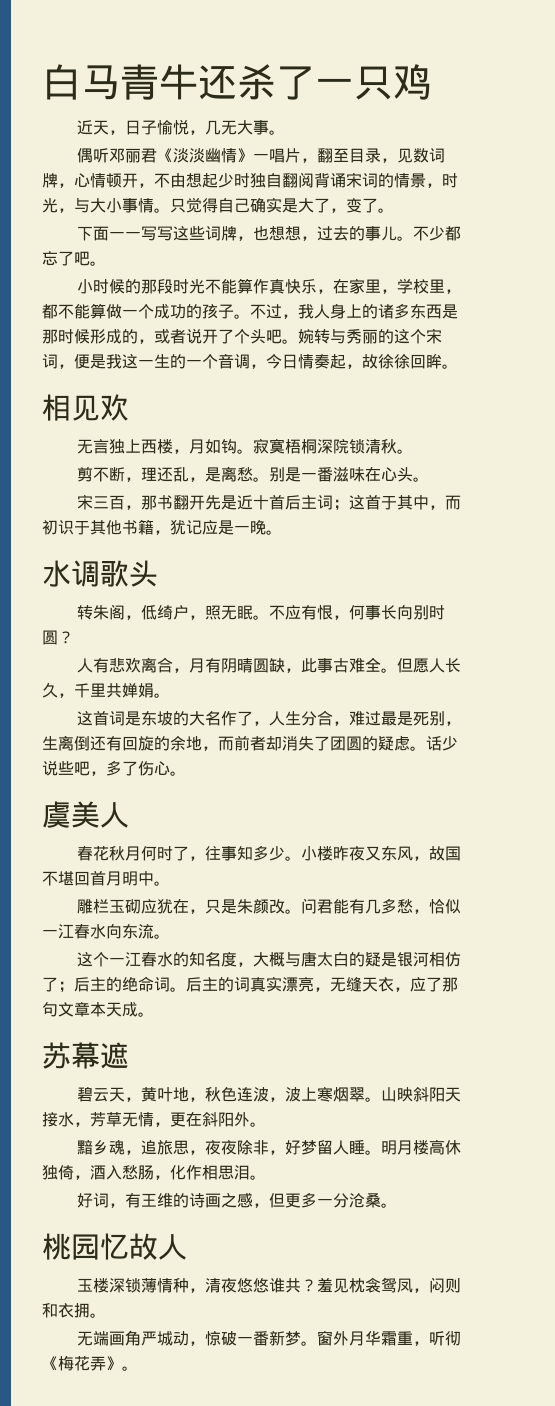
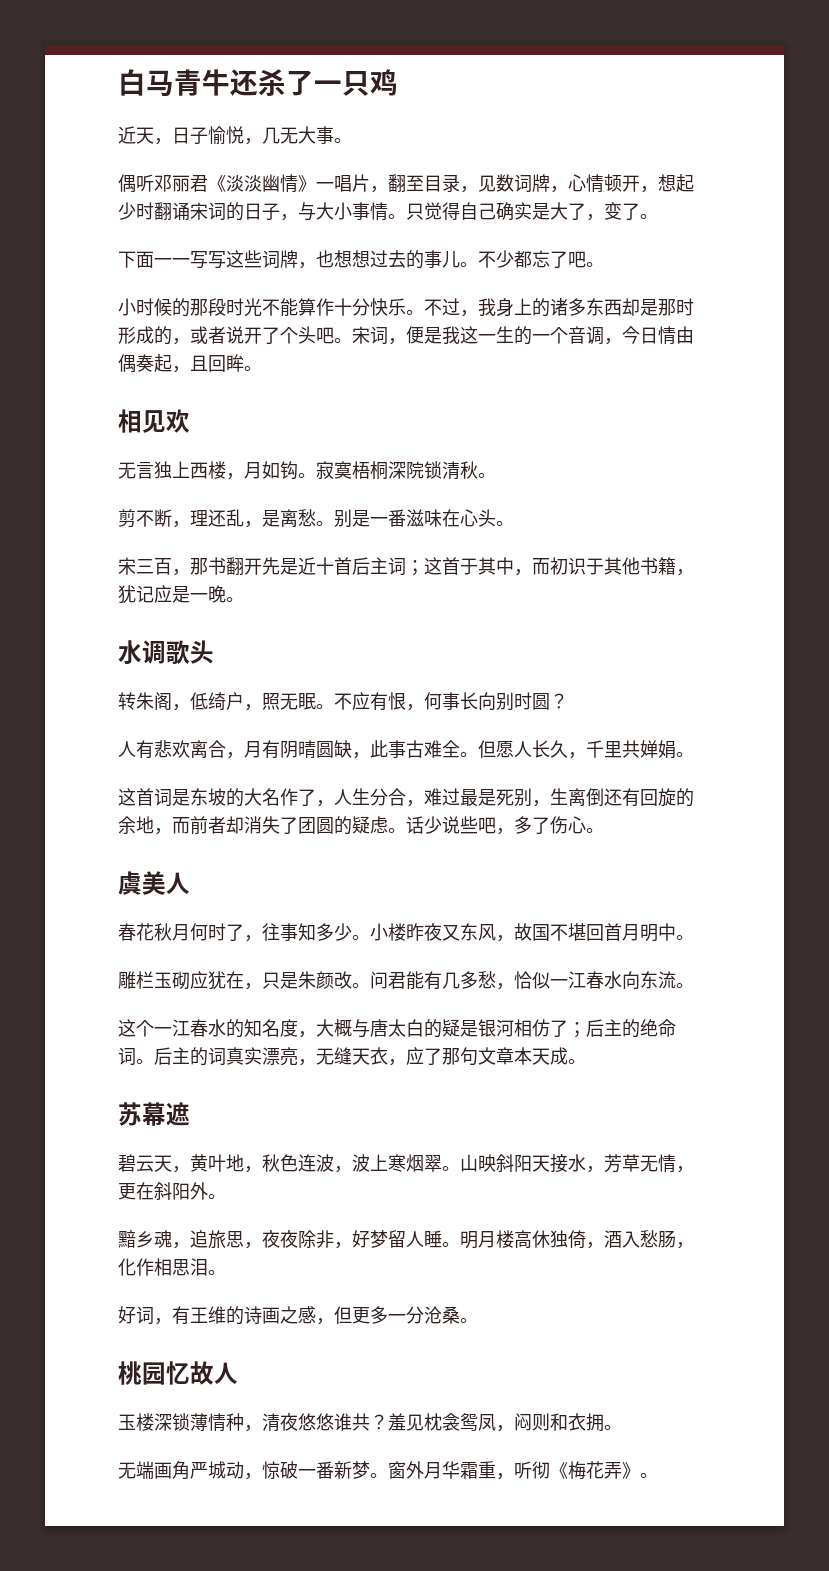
- 偶听邓丽君《淡淡幽情》一唱片，翻至目录，见数词牌，心情顿开，不由想起少时独自翻阅背诵宋词的情景，时光，与大小事情。
+ 偶听邓丽君《淡淡幽情》一唱片，翻至目录，见数词牌，心情顿开，想起少时翻诵宋词的日子，与大小事情。
- 下面一一写写这些词牌，也想想，过去的事儿。
+ 下面一一写写这些词牌，也想想过去的事儿。
- 小时候的那段时光不能算作真快乐，在家里，学校里，都不能算做一个成功的孩子。
+ 小时候的那段时光不能算作十分快乐。
- 不过，我人身上的诸多东西是那时候形成的，或者说开了个头吧。
+ 不过，我身上的诸多东西却是那时形成的，或者说开了个头吧。
- 婉转与秀丽的这个宋词，便是我这一生的一个音调，今日情奏起，故徐徐回眸。
+ 宋词，便是我这一生的一个音调，今日情由偶奏起，且回眸。

